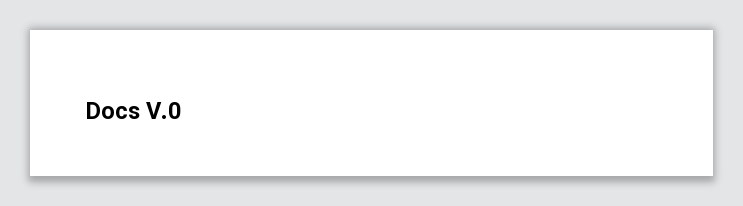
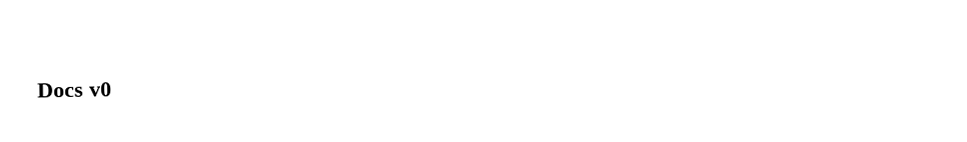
- Docs V.0
+ Docs v0

